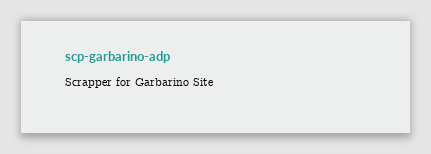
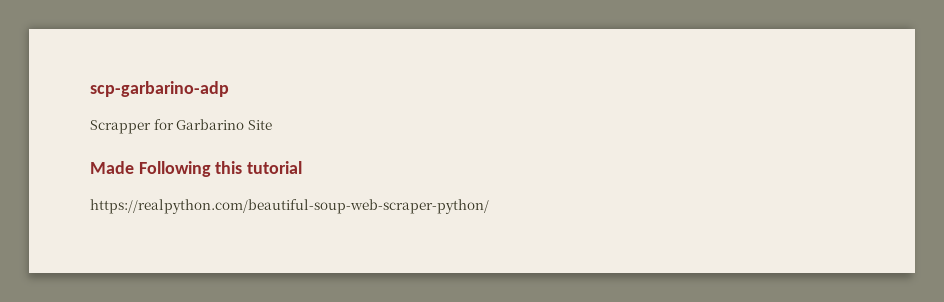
+ Made Following this tutorial
+ https://realpython.com/beautiful-soup-web-scraper-python/

